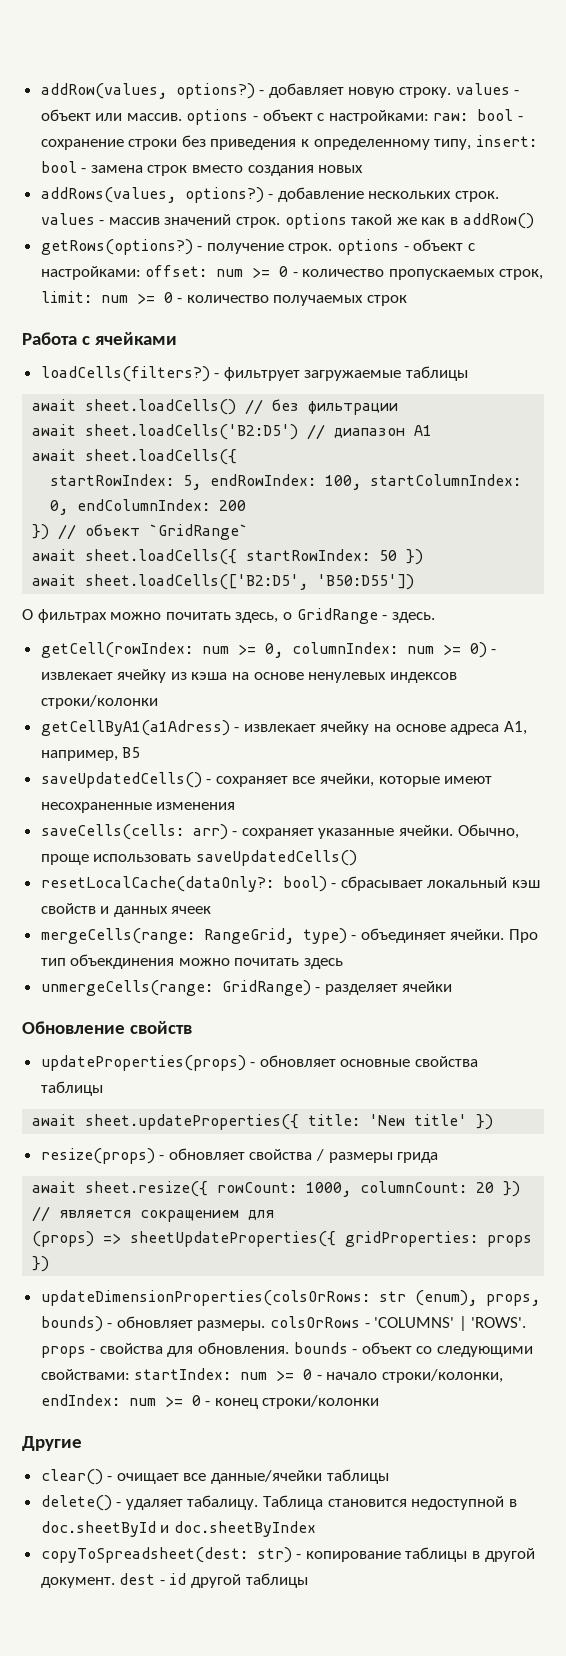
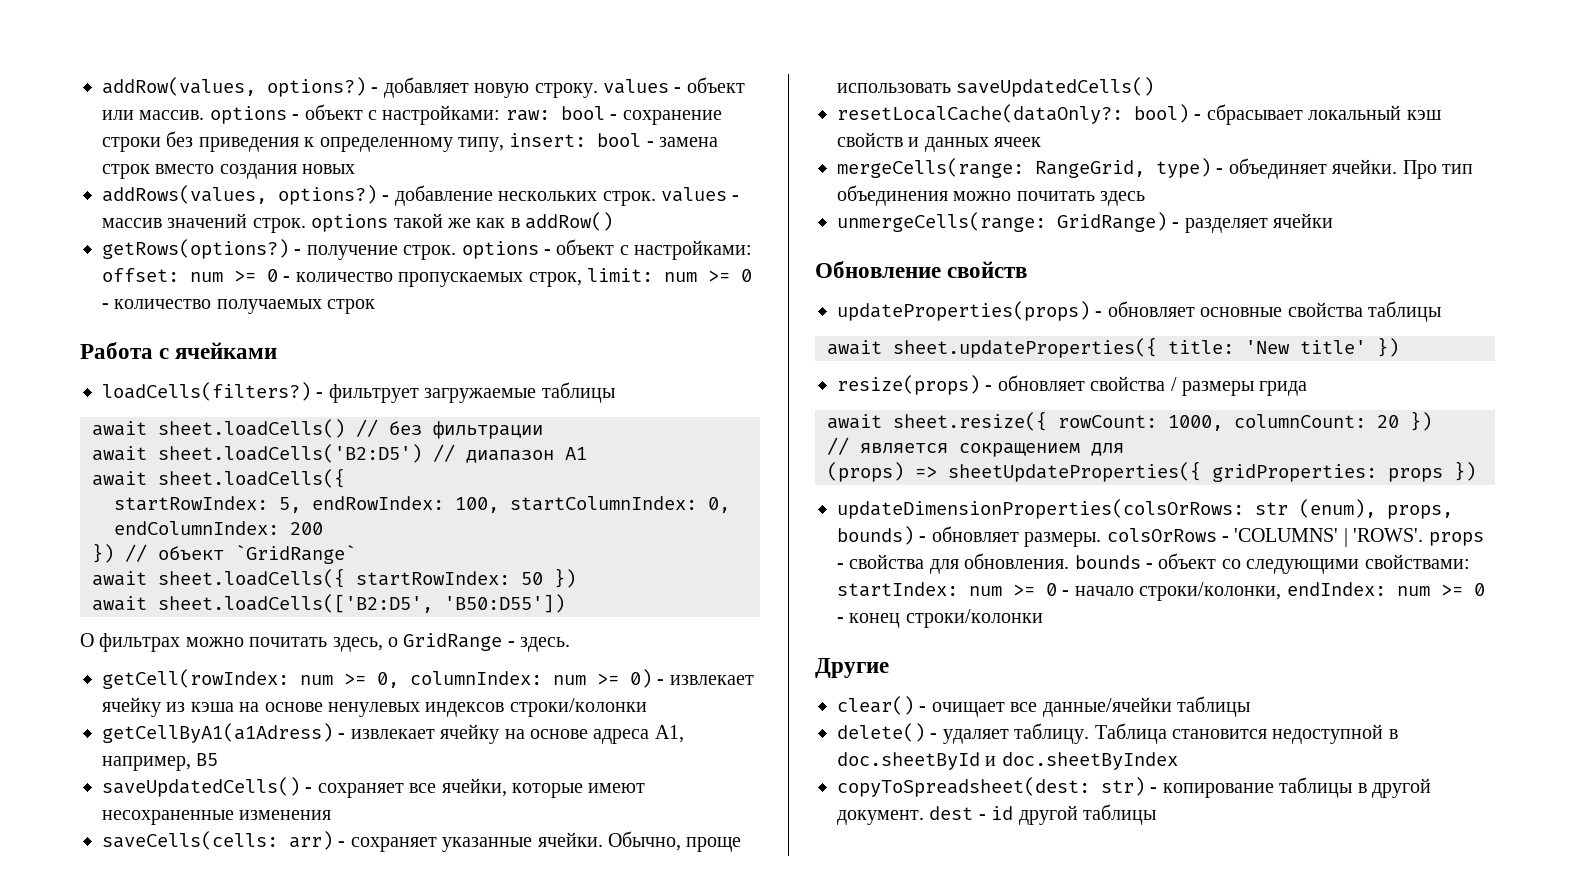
- Про тип объекдинения можно почитать здесь
+ Про тип объединения можно почитать здесь
- delete() - удаляет табалицу.
+ delete() - удаляет таблицу.

